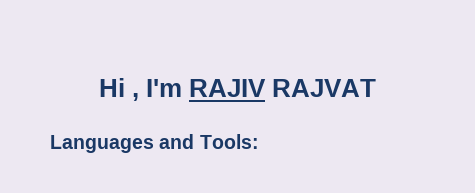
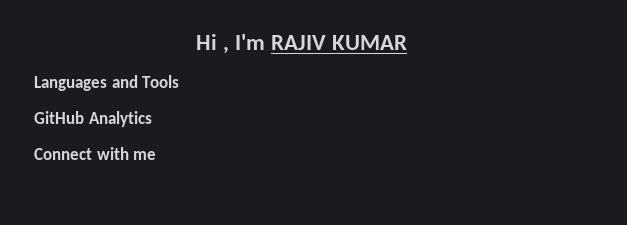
- Hi , I'm RAJIV RAJVAT
+ Hi , I'm RAJIV KUMAR
- Languages and Tools:
+ Languages and Tools
+ GitHub Analytics
+ Connect with me

